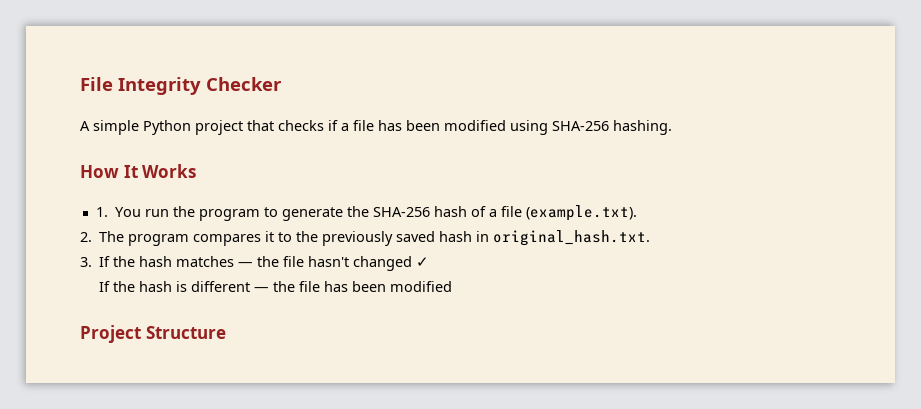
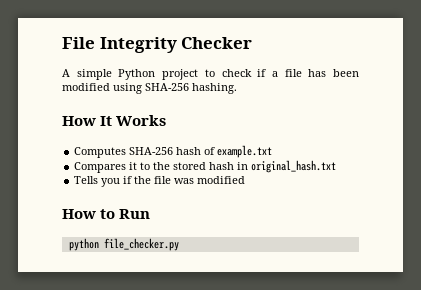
- A simple Python project that checks if a file has been modified using SHA-256 hashing.
+ A simple Python project to check if a file has been modified using SHA-256 hashing.
- 1. You run the program to generate the SHA-256 hash of a file (example.txt).
- 2. The program compares it to the previously saved hash in original_hash.txt.
- 3. If the hash matches — the file hasn't changed ✓
- If the hash is different — the file has been modified
- Project Structure
+ Computes SHA-256 hash of example.txt
+ Compares it to the stored hash in original_hash.txt
+ Tells you if the file was modified
+ How to Run
+ python file_checker.py

